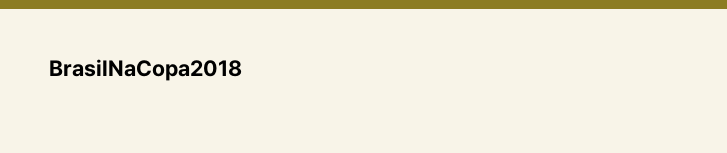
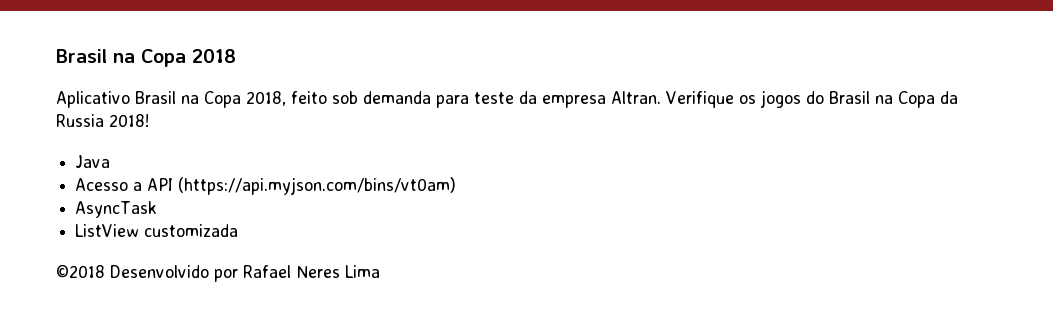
- BrasilNaCopa2018
+ Brasil na Copa 2018
+ Aplicativo Brasil na Copa 2018, feito sob demanda para teste da empresa Altran. Verifique os jogos do Brasil na Copa da Russia 2018!
+ Java
+ Acesso a API (https://api.myjson.com/bins/vt0am)
+ AsyncTask
+ ListView customizada
+ ©2018 Desenvolvido por Rafael Neres Lima

